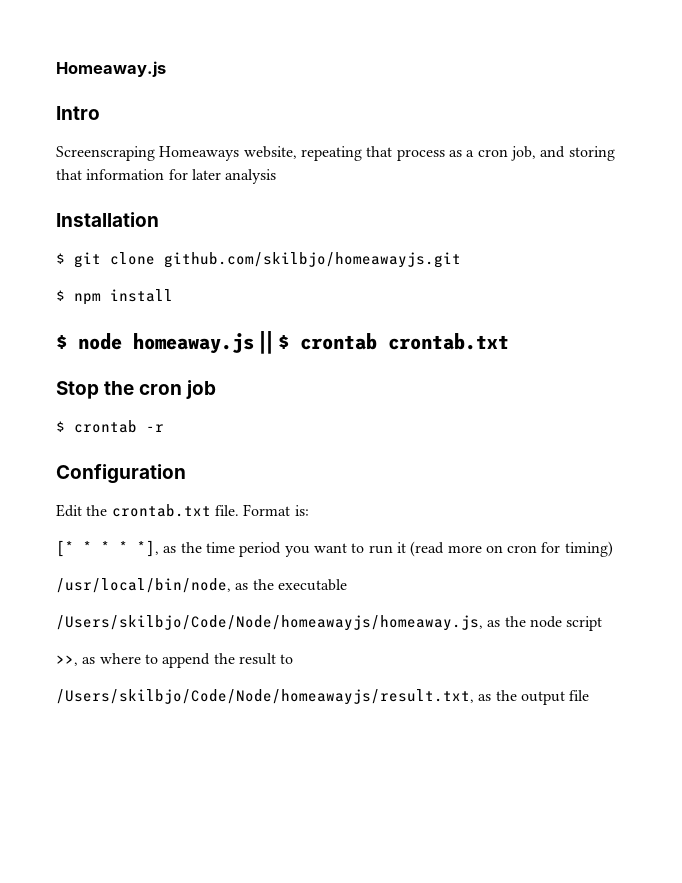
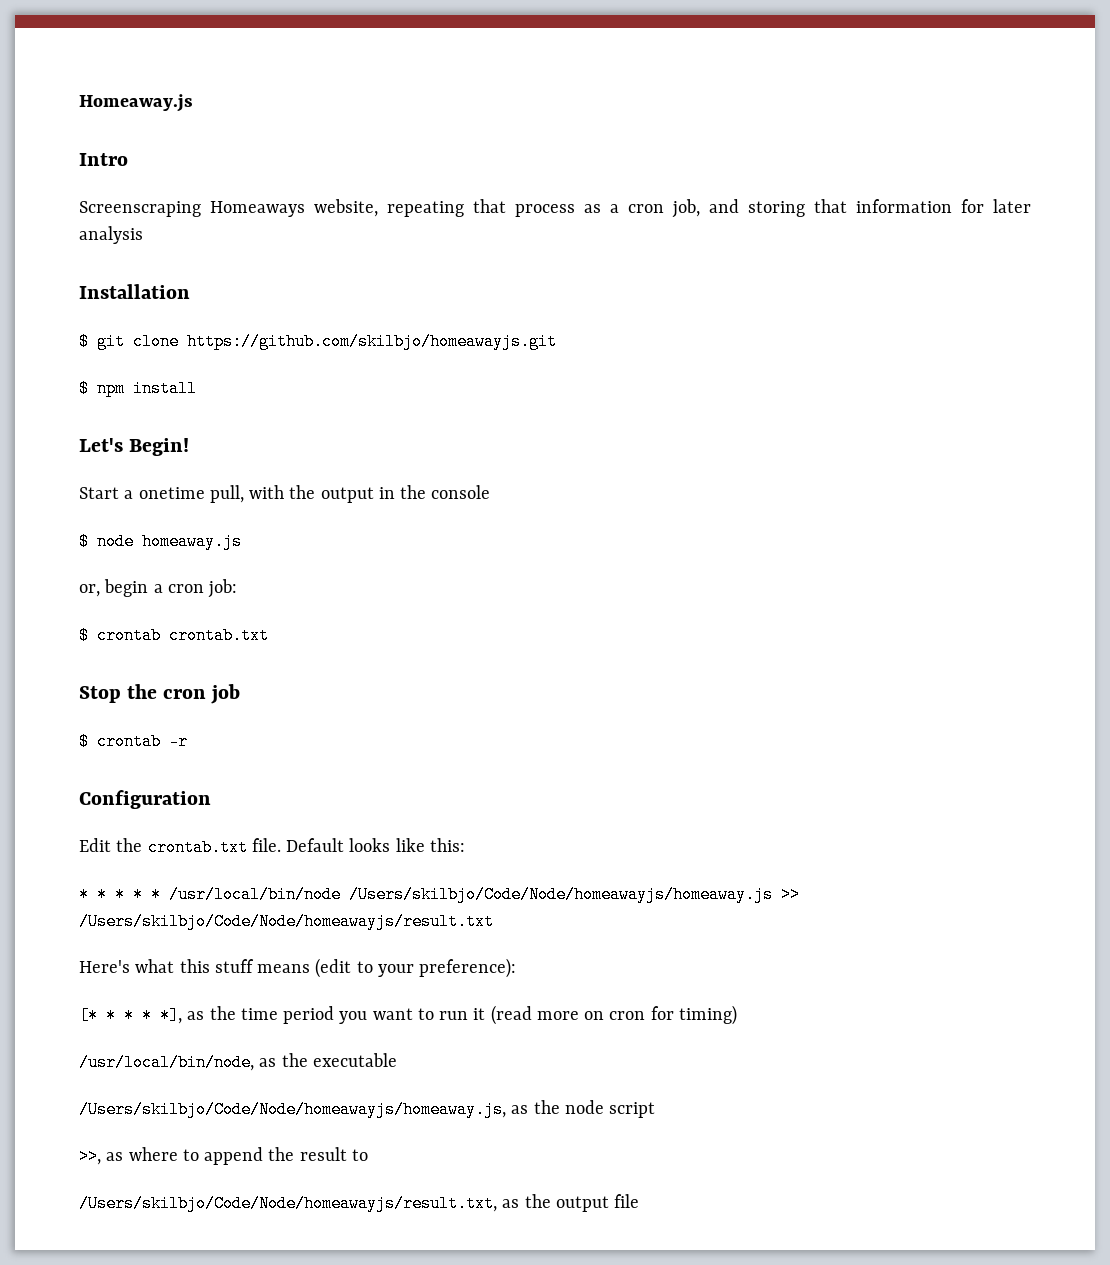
- $ git clone github.com/skilbjo/homeawayjs.git
+ $ git clone https://github.com/skilbjo/homeawayjs.git
- $ node homeaway.js || $ crontab crontab.txt
+ Let's Begin!
+ Start a onetime pull, with the output in the console
+ $ node homeaway.js
+ or, begin a cron job:
+ $ crontab crontab.txt
- Format is:
+ Default looks like this:
+ * * * * * /usr/local/bin/node /Users/skilbjo/Code/Node/homeawayjs/homeaway.js >> /Users/skilbjo/Code/Node/homeawayjs/result.txt
+ Here's what this stuff means (edit to your preference):

